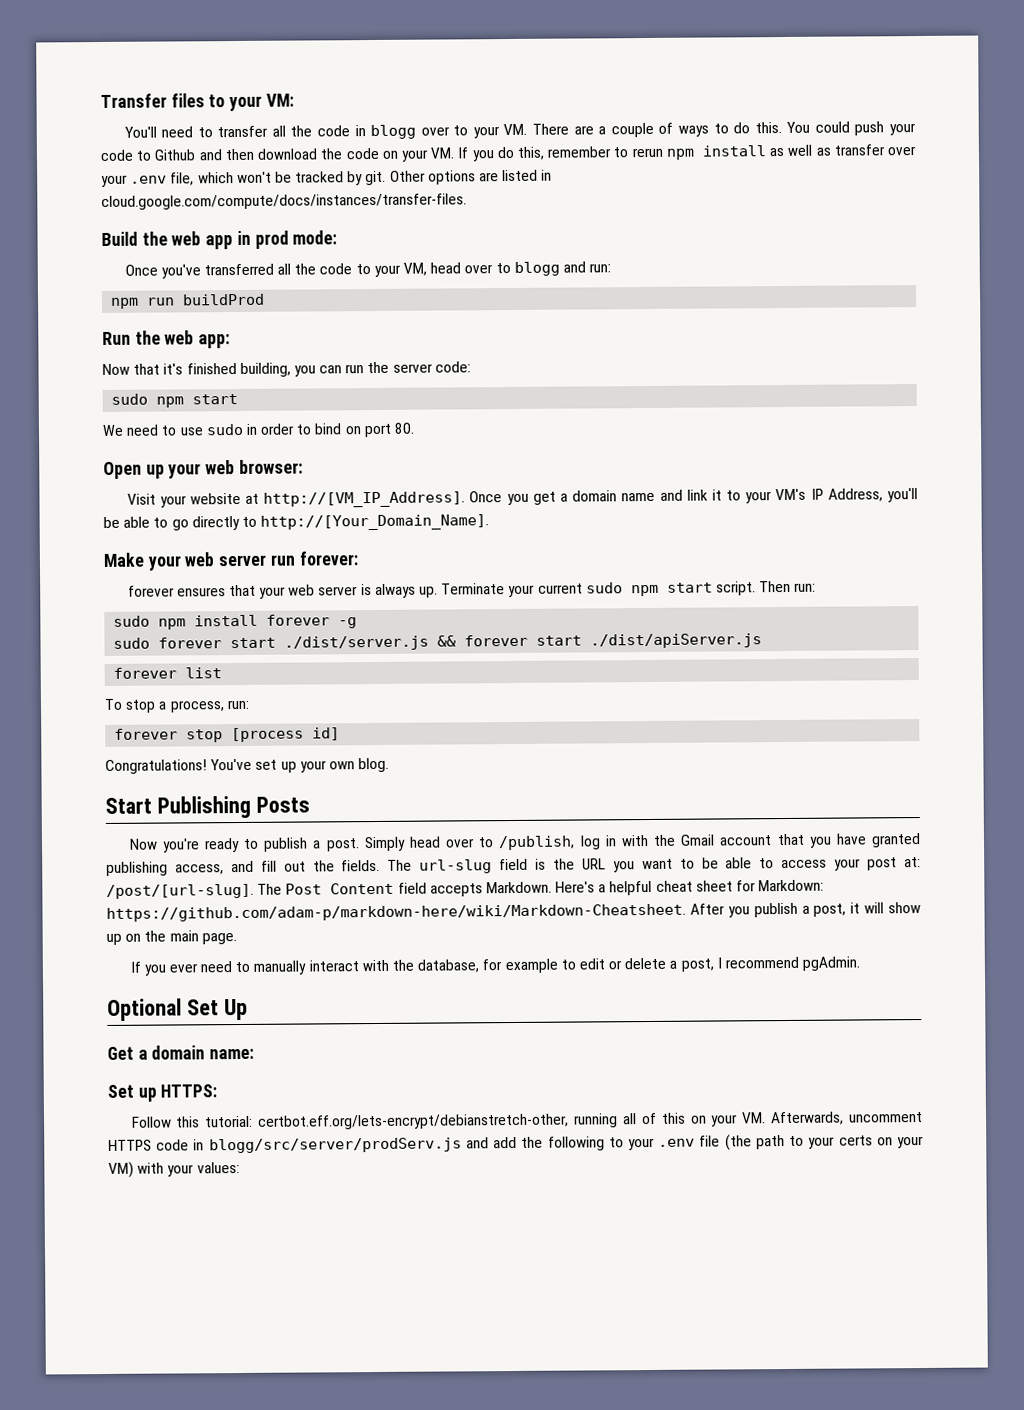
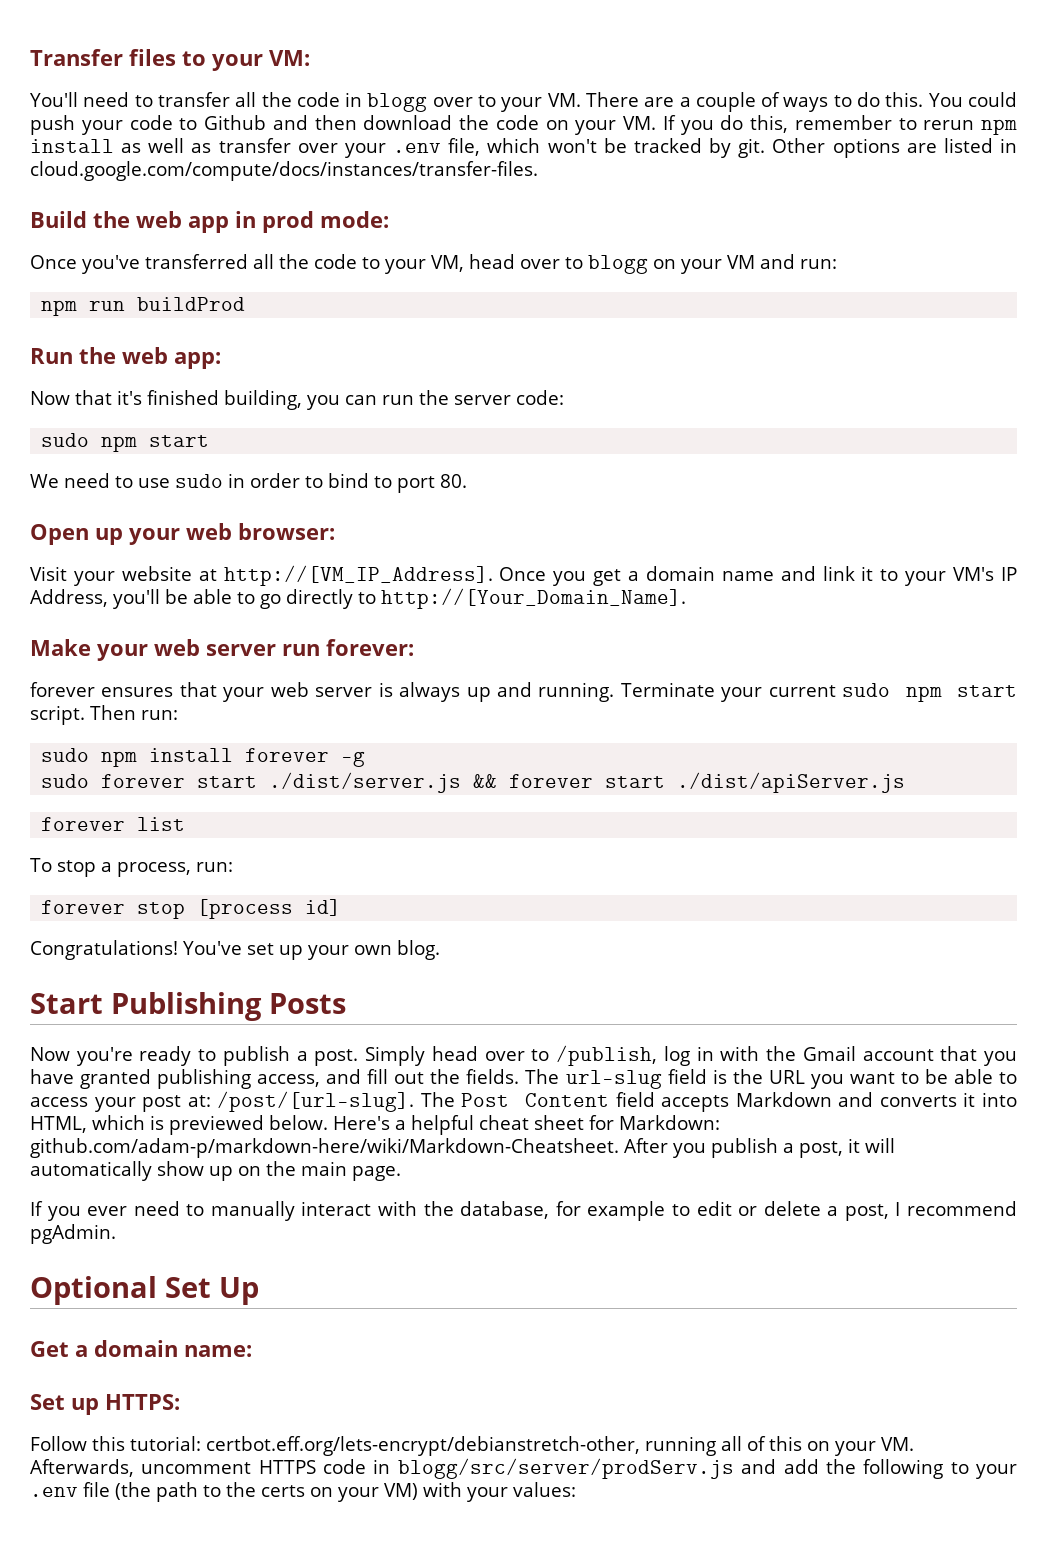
- Once you've transferred all the code to your VM, head over to blogg and run:
+ Once you've transferred all the code to your VM, head over to blogg on your VM and run:
- We need to use sudo in order to bind on port 80.
+ We need to use sudo in order to bind to port 80.
- forever ensures that your web server is always up.
+ forever ensures that your web server is always up and running.
- The Post Content field accepts Markdown.
+ The Post Content field accepts Markdown and converts it into HTML, which is previewed below.
- Here's a helpful cheat sheet for Markdown: https://github.com/adam-p/markdown-here/wiki/Markdown-Cheatsheet. After you publish a post, it will show up on the main page.
+ Here's a helpful cheat sheet for Markdown: github.com/adam-p/markdown-here/wiki/Markdown-Cheatsheet. After you publish a post, it will automatically show up on the main page.
- Follow this tutorial: certbot.eff.org/lets-encrypt/debianstretch-other, running all of this on your VM. Afterwards, uncomment HTTPS code in blogg/src/server/prodServ.js and add the following to your .env file (the path to your certs on your VM) with your values:
+ Follow this tutorial: certbot.eff.org/lets-encrypt/debianstretch-other, running all of this on your VM. Afterwards, uncomment HTTPS code in blogg/src/server/prodServ.js and add the following to your .env file (the path to the certs on your VM) with your values:

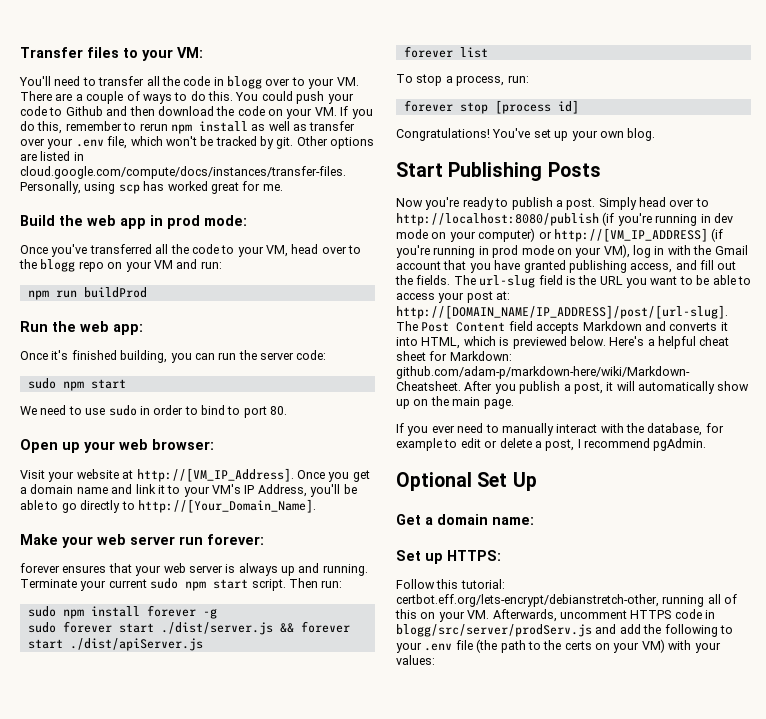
- Other options are listed in cloud.google.com/compute/docs/instances/transfer-files.
+ Other options are listed in cloud.google.com/compute/docs/instances/transfer-files. Personally, using scp has worked great for me.
- Once you've transferred all the code to your VM, head over to blogg on your VM and run:
+ Once you've transferred all the code to your VM, head over to the blogg repo on your VM and run:
- Now that it's finished building, you can run the server code:
+ Once it's finished building, you can run the server code:
- Simply head over to /publish, log in with the Gmail account that you have granted publishing access, and fill out the fields.
+ Simply head over to http://localhost:8080/publish (if you're running in dev mode on your computer) or http://[VM_IP_ADDRESS] (if you're running in prod mode on your VM), log in with the Gmail account that you have granted publishing access, and fill out the fields.
- The url-slug field is the URL you want to be able to access your post at: /post/[url-slug].
+ The url-slug field is the URL you want to be able to access your post at: http://[DOMAIN_NAME/IP_ADDRESS]/post/[url-slug].

